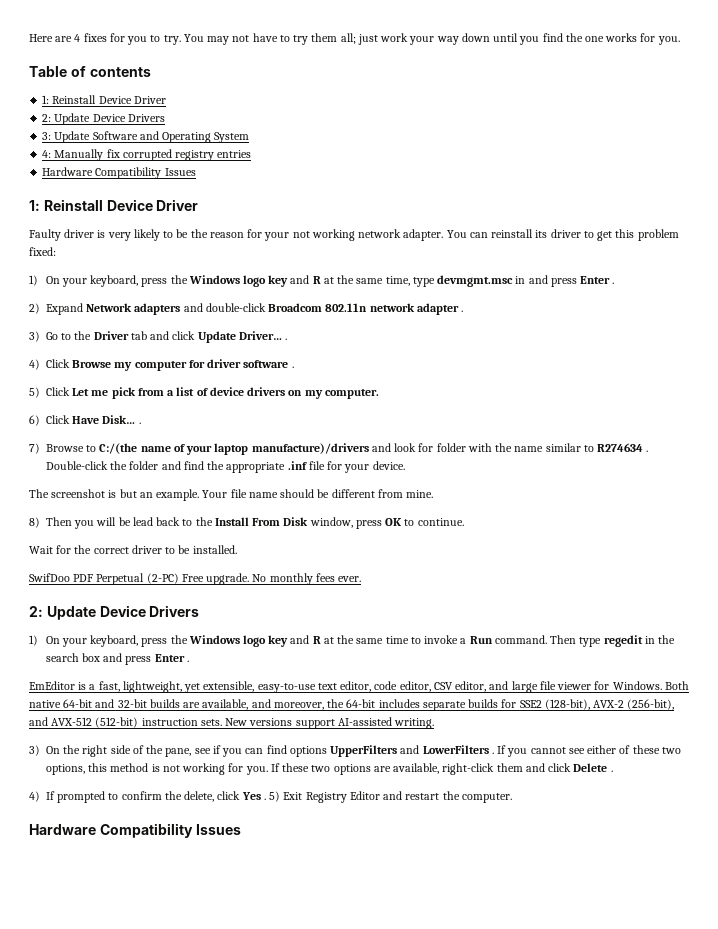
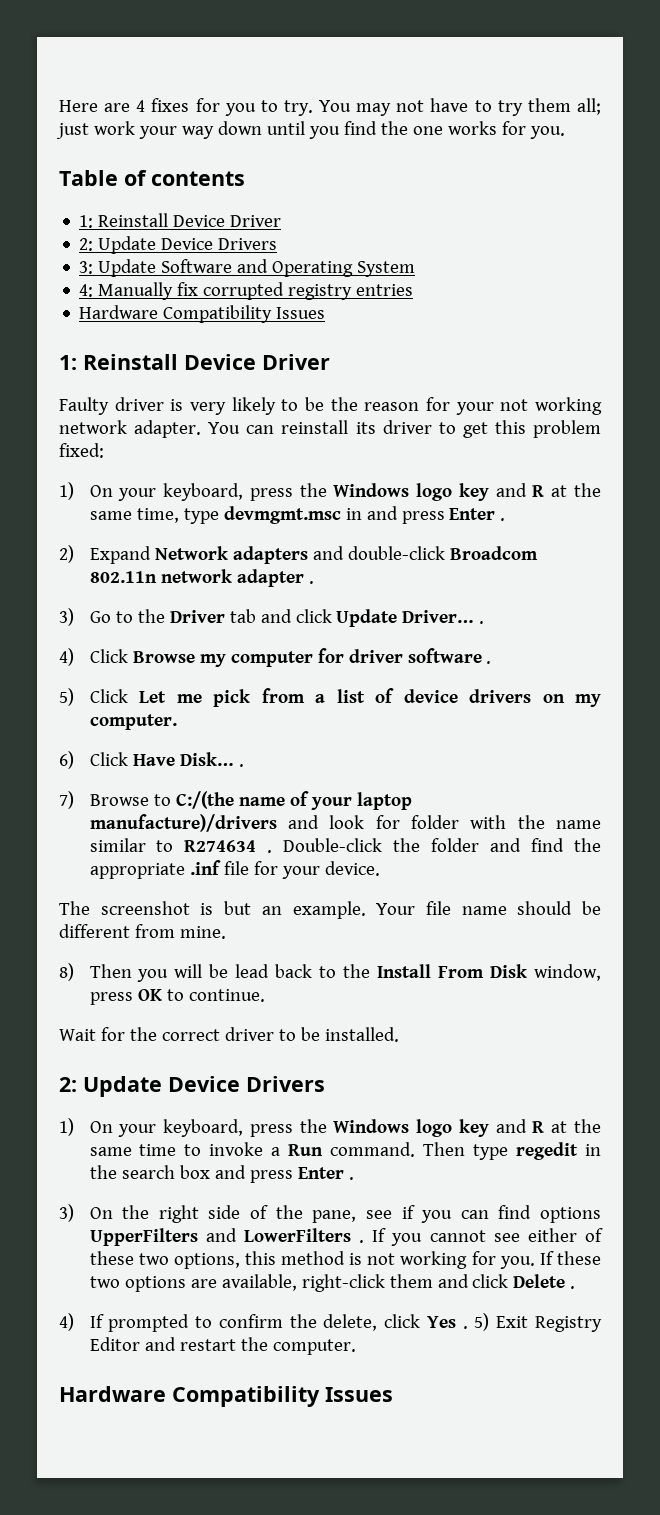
- SwifDoo PDF Perpetual (2-PC) Free upgrade. No monthly fees ever.
- EmEditor is a fast, lightweight, yet extensible, easy-to-use text editor, code editor, CSV editor, and large file viewer for Windows. Both native 64-bit and 32-bit builds are available, and moreover, the 64-bit includes separate builds for SSE2 (128-bit), AVX-2 (256-bit), and AVX-512 (512-bit) instruction sets. New versions support AI-assisted writing.

